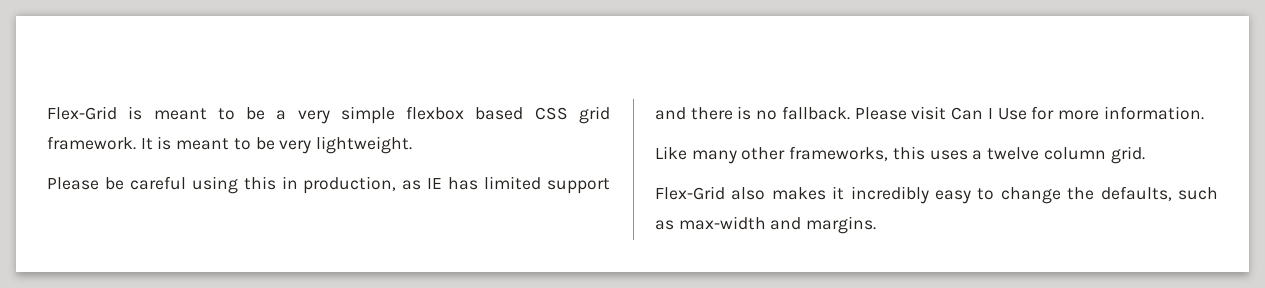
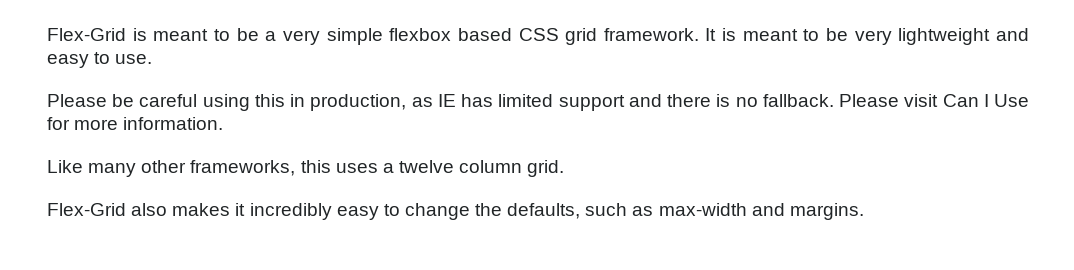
- It is meant to be very lightweight.
+ It is meant to be very lightweight and easy to use.

